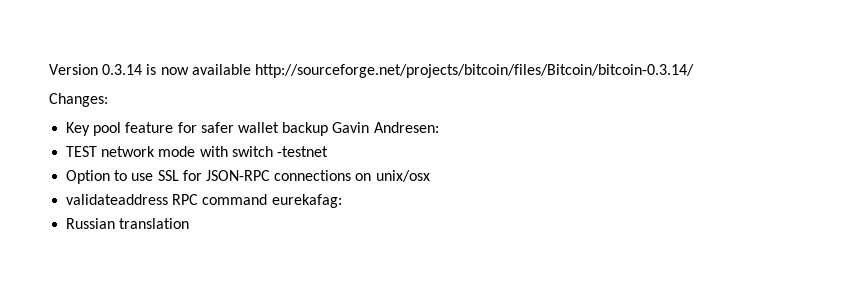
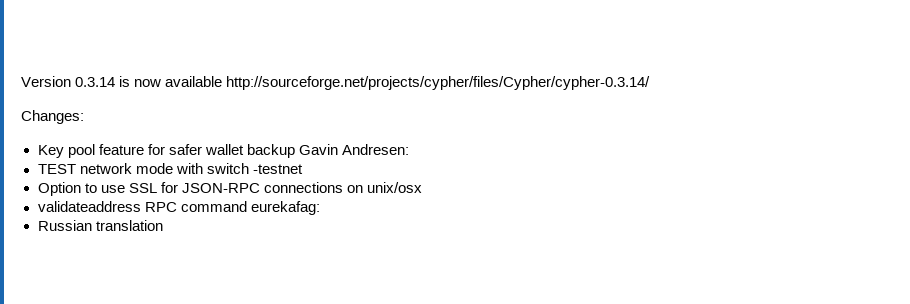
- Version 0.3.14 is now available http://sourceforge.net/projects/bitcoin/files/Bitcoin/bitcoin-0.3.14/
+ Version 0.3.14 is now available http://sourceforge.net/projects/cypher/files/Cypher/cypher-0.3.14/

